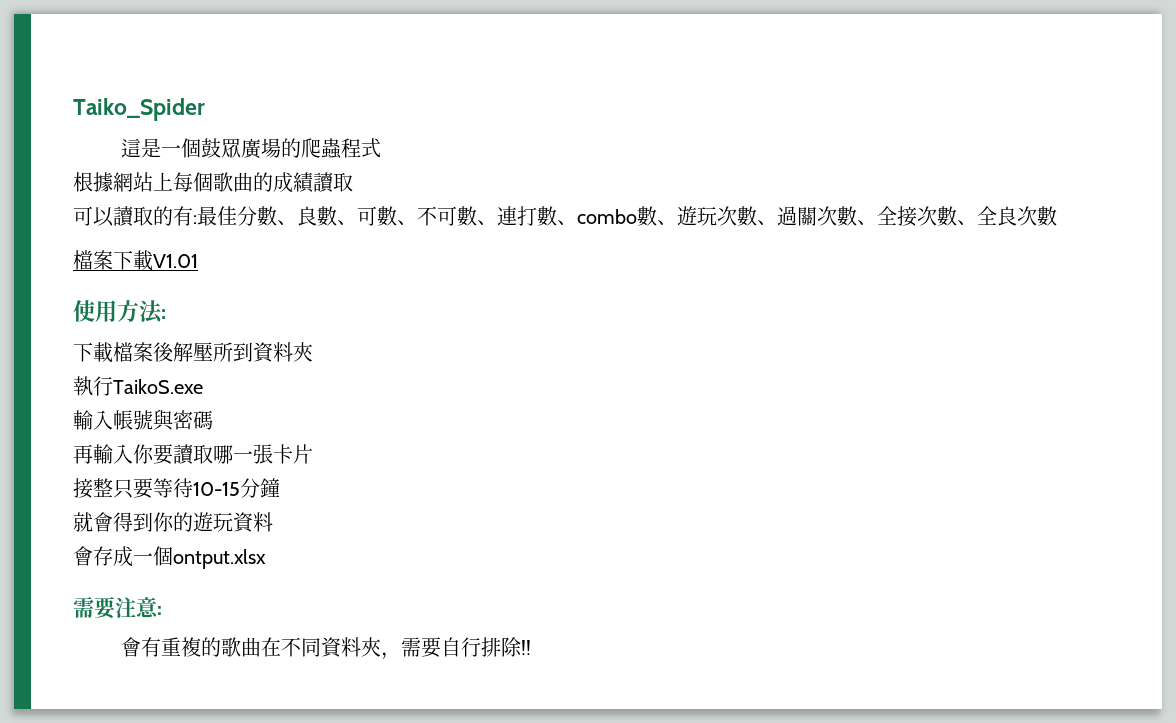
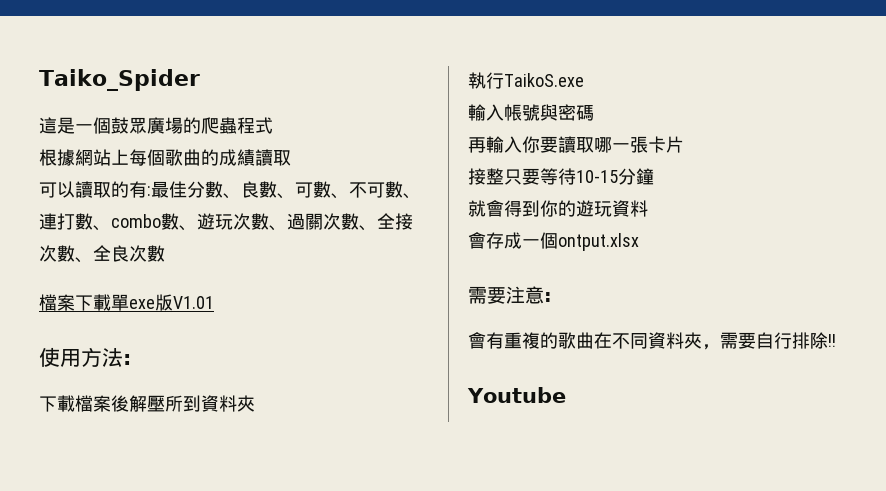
- 檔案下載V1.01
+ 檔案下載單exe版V1.01
+ Youtube

